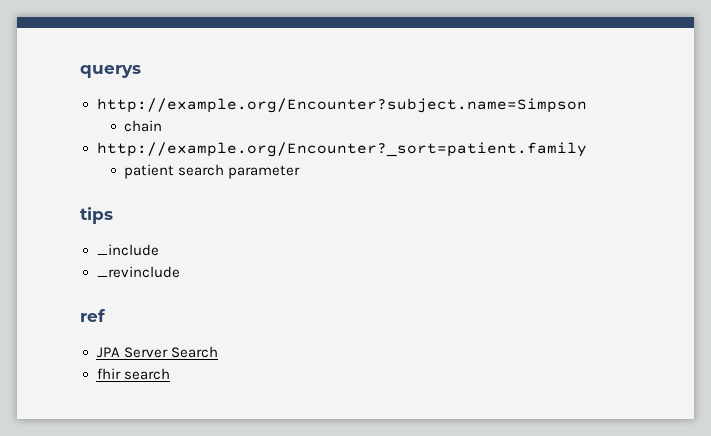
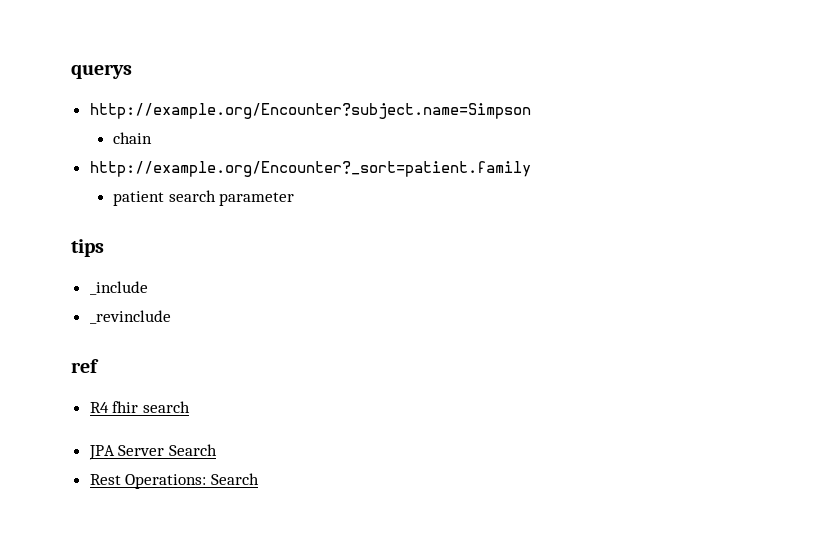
+ R4 fhir search
- fhir search
+ Rest Operations: Search

